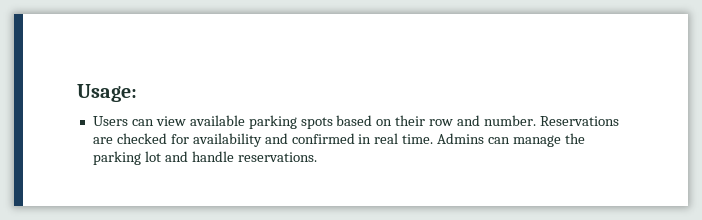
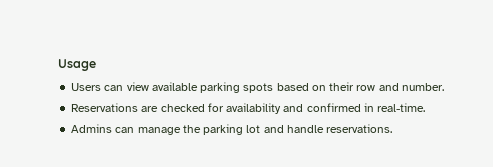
- Usage:
+ Usage
- Users can view available parking spots based on their row and number. Reservations are checked for availability and confirmed in real time. Admins can manage the parking lot and handle reservations.
+ Users can view available parking spots based on their row and number.
+ Reservations are checked for availability and confirmed in real-time.
+ Admins can manage the parking lot and handle reservations.

